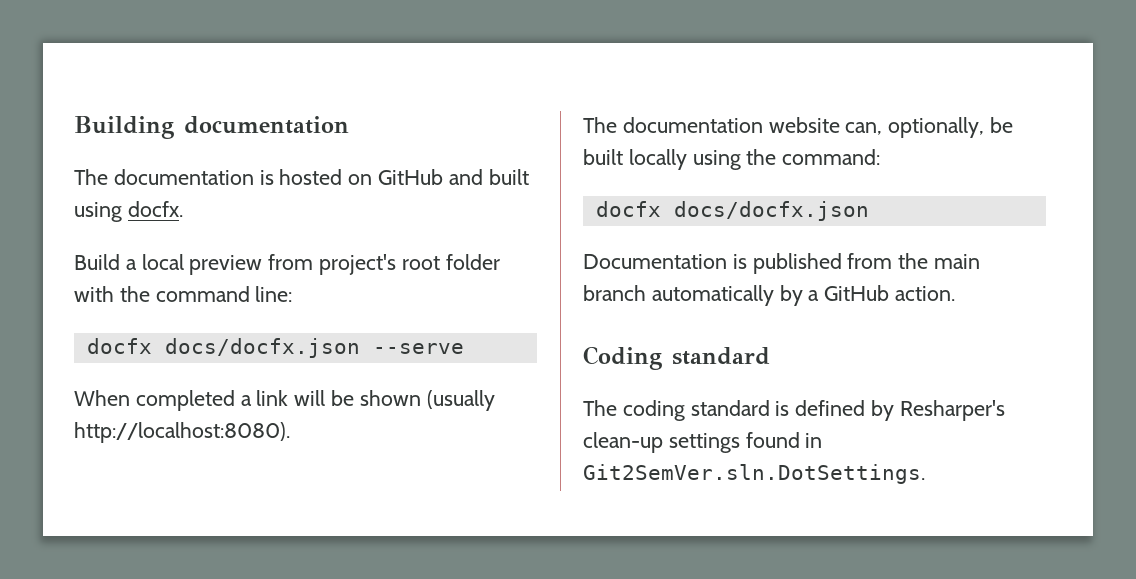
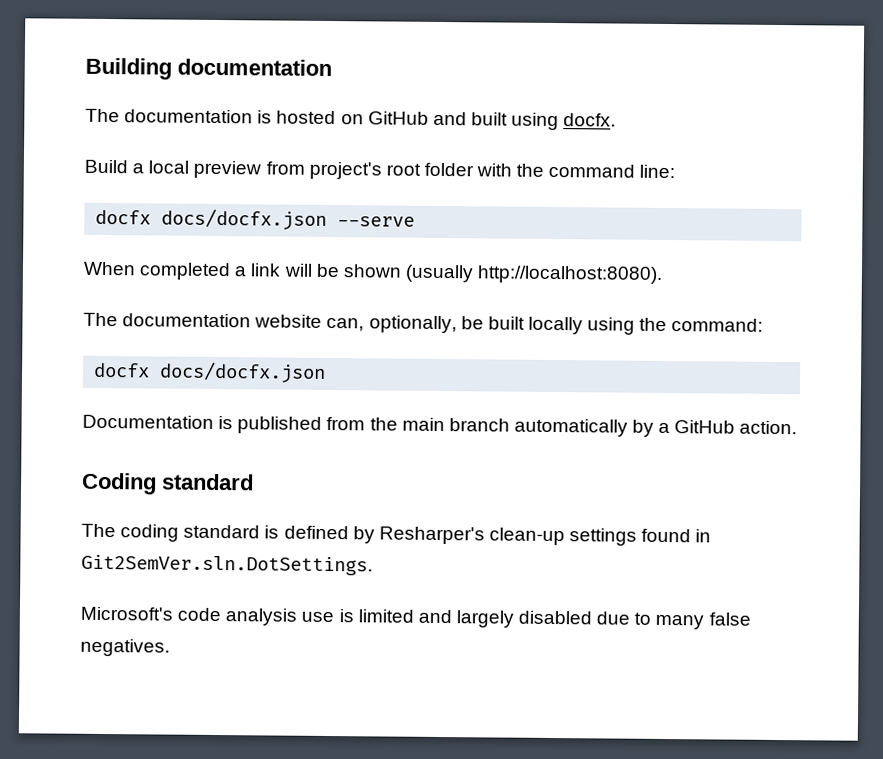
+ Microsoft's code analysis use is limited and largely disabled due to many false negatives.

